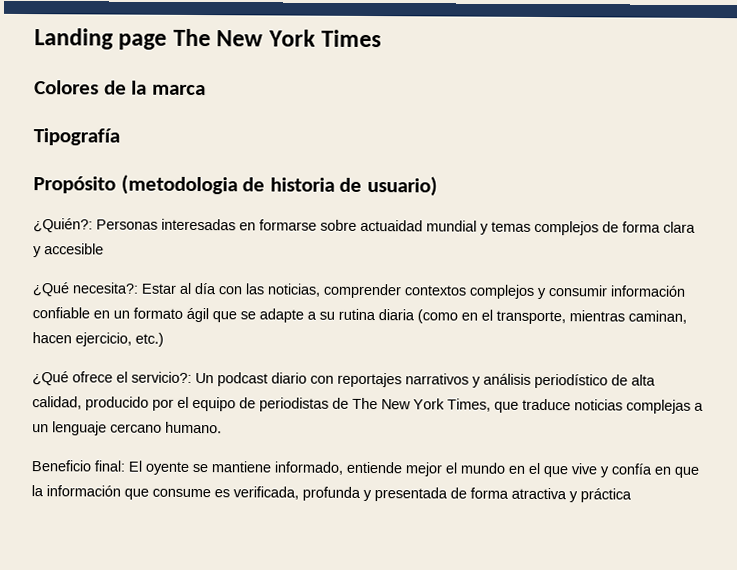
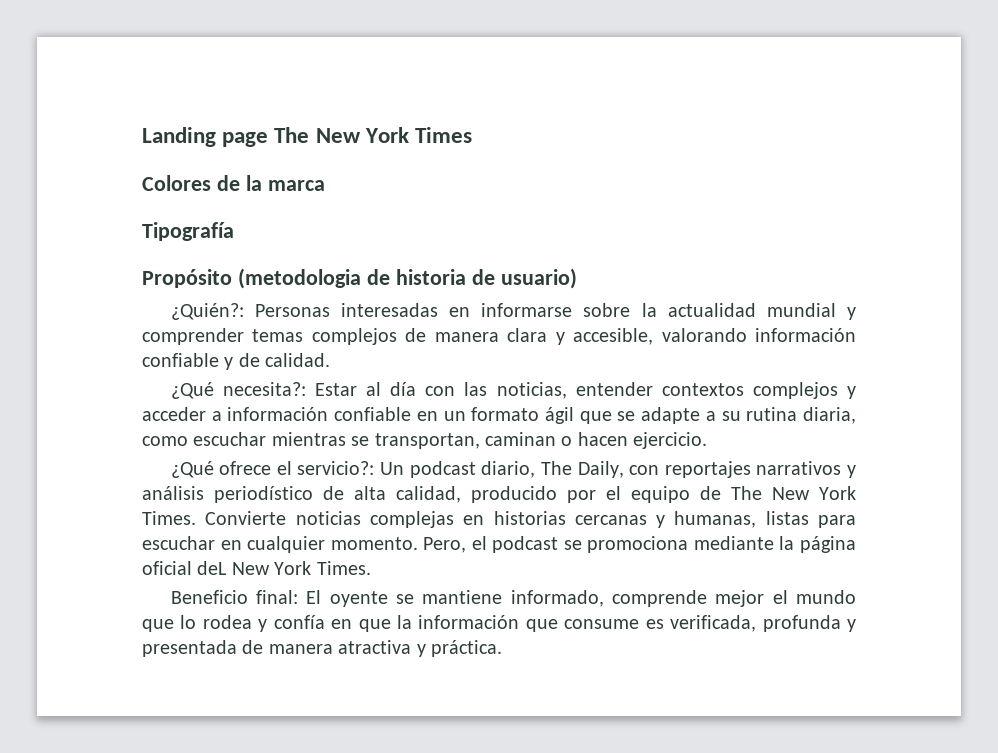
- ¿Quién?: Personas interesadas en formarse sobre actuaidad mundial y temas complejos de forma clara y accesible
+ ¿Quién?: Personas interesadas en informarse sobre la actualidad mundial y comprender temas complejos de manera clara y accesible, valorando información confiable y de calidad.
- ¿Qué necesita?: Estar al día con las noticias, comprender contextos complejos y consumir información confiable en un formato ágil que se adapte a su rutina diaria (como en el transporte, mientras caminan, hacen ejercicio, etc.)
+ ¿Qué necesita?: Estar al día con las noticias, entender contextos complejos y acceder a información confiable en un formato ágil que se adapte a su rutina diaria, como escuchar mientras se transportan, caminan o hacen ejercicio.
- ¿Qué ofrece el servicio?: Un podcast diario con reportajes narrativos y análisis periodístico de alta calidad, producido por el equipo de periodistas de The New York Times, que traduce noticias complejas a un lenguaje cercano humano.
+ ¿Qué ofrece el servicio?: Un podcast diario, The Daily, con reportajes narrativos y análisis periodístico de alta calidad, producido por el equipo de The New York Times. Convierte noticias complejas en historias cercanas y humanas, listas para escuchar en cualquier momento. Pero, el podcast se promociona mediante la página oficial deL New York Times.
- Beneficio final: El oyente se mantiene informado, entiende mejor el mundo en el que vive y confía en que la información que consume es verificada, profunda y presentada de forma atractiva y práctica
+ Beneficio final: El oyente se mantiene informado, comprende mejor el mundo que lo rodea y confía en que la información que consume es verificada, profunda y presentada de manera atractiva y práctica.

